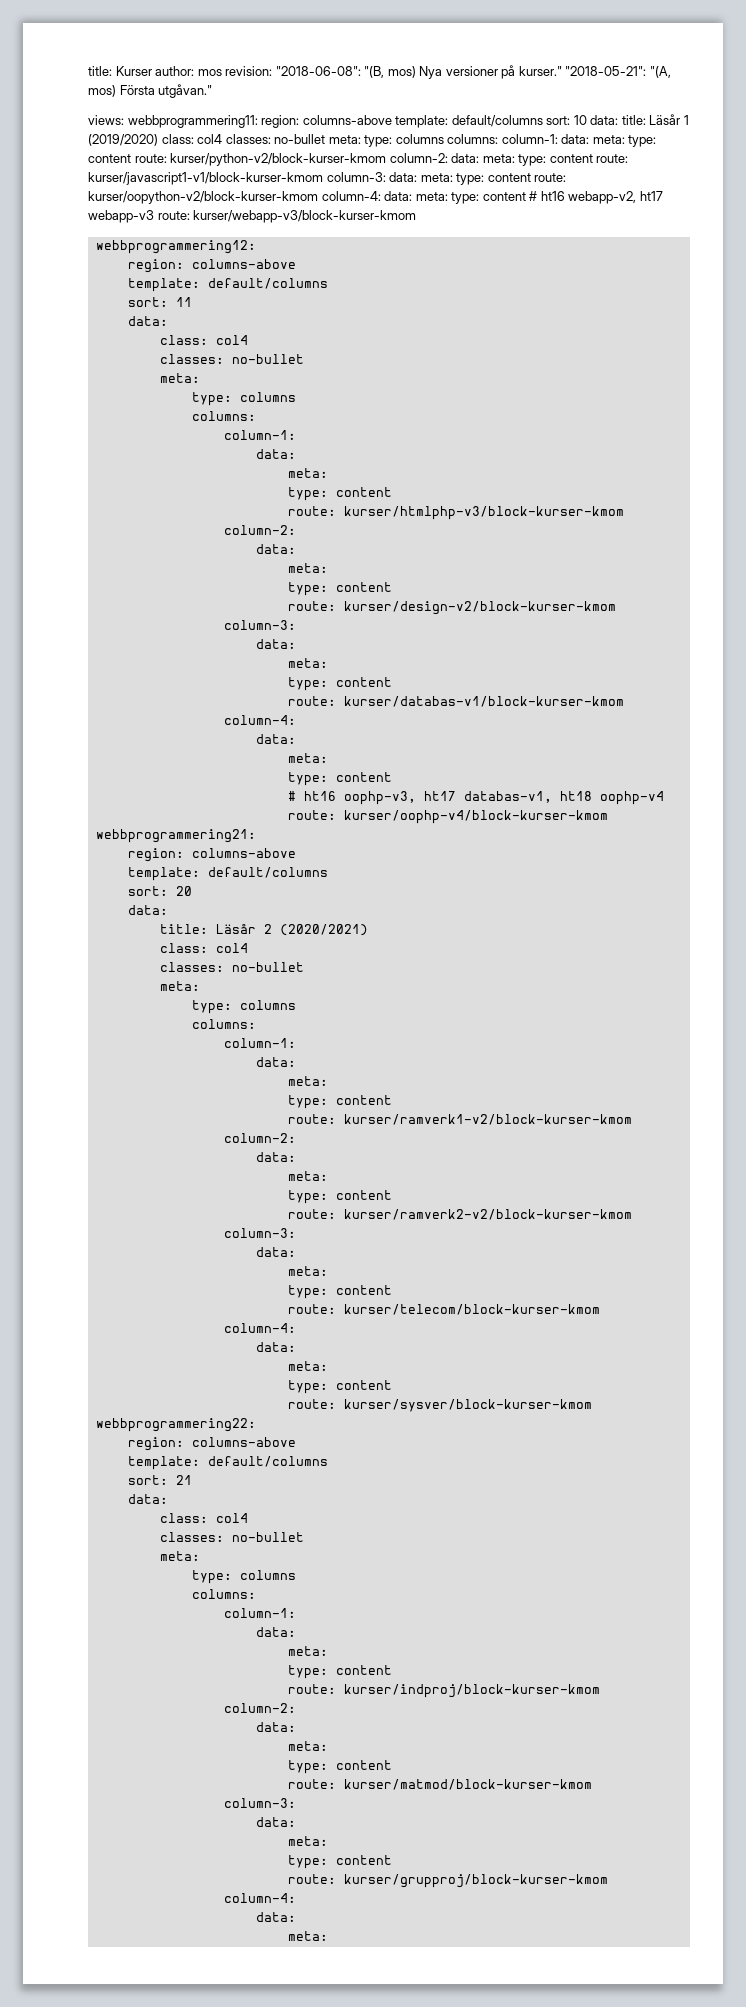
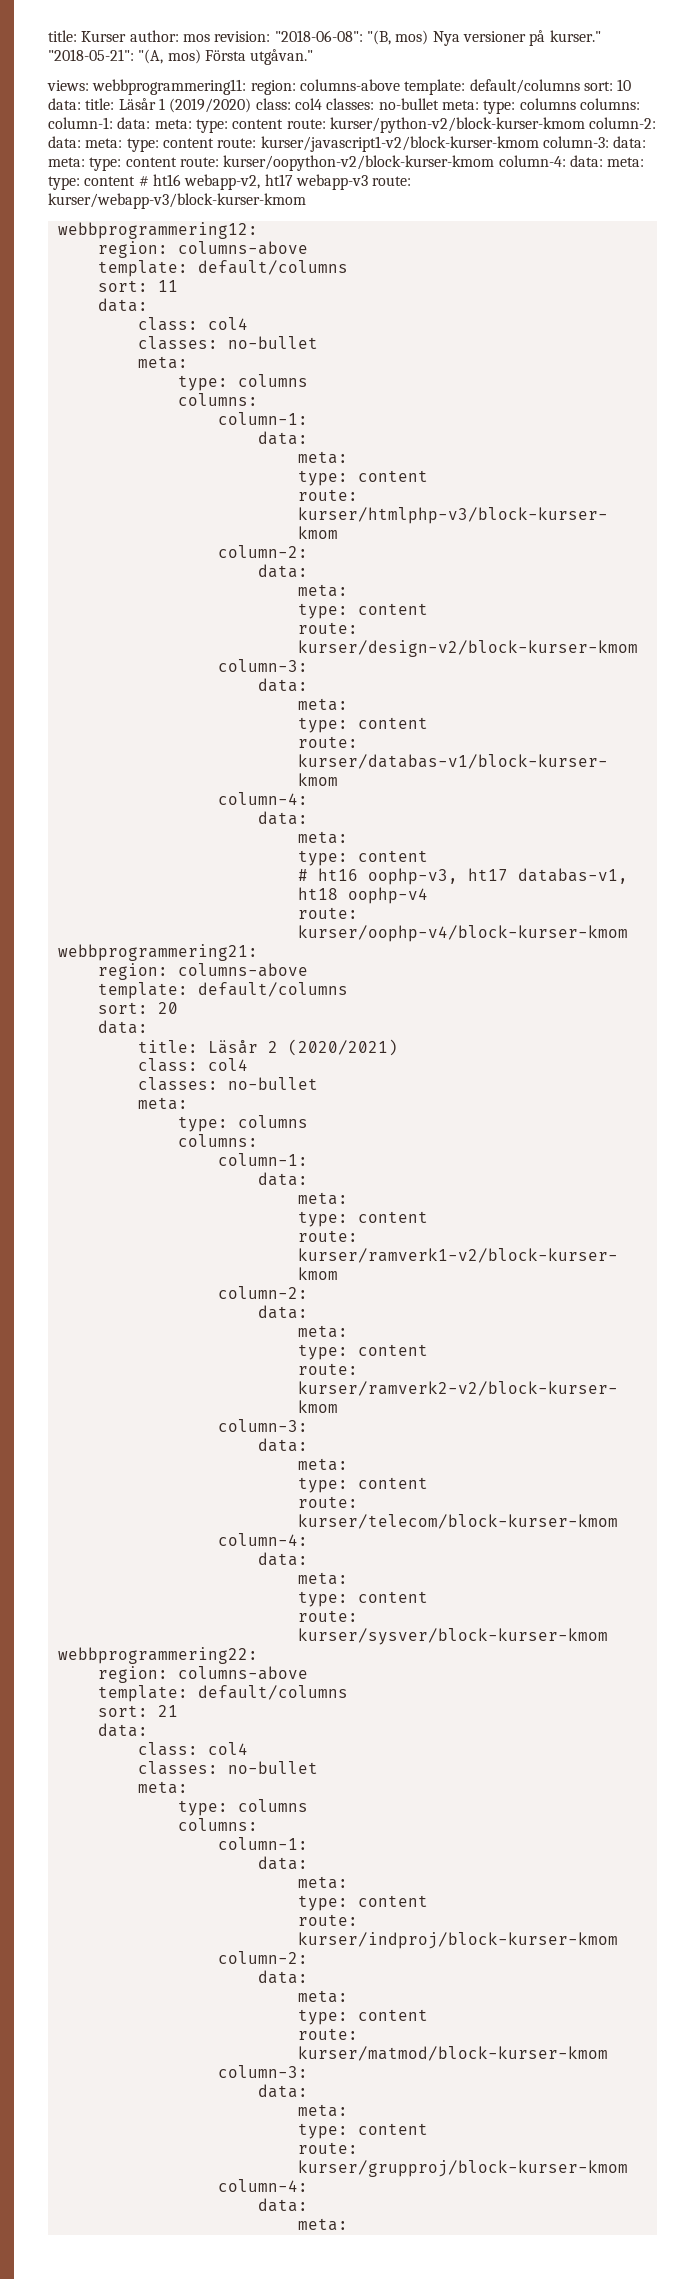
- views: webbprogrammering11: region: columns-above template: default/columns sort: 10 data: title: Läsår 1 (2019/2020) class: col4 classes: no-bullet meta: type: columns columns: column-1: data: meta: type: content route: kurser/python-v2/block-kurser-kmom column-2: data: meta: type: content route: kurser/javascript1-v1/block-kurser-kmom column-3: data: meta: type: content route: kurser/oopython-v2/block-kurser-kmom column-4: data: meta: type: content # ht16 webapp-v2, ht17 webapp-v3 route: kurser/webapp-v3/block-kurser-kmom
+ views: webbprogrammering11: region: columns-above template: default/columns sort: 10 data: title: Läsår 1 (2019/2020) class: col4 classes: no-bullet meta: type: columns columns: column-1: data: meta: type: content route: kurser/python-v2/block-kurser-kmom column-2: data: meta: type: content route: kurser/javascript1-v2/block-kurser-kmom column-3: data: meta: type: content route: kurser/oopython-v2/block-kurser-kmom column-4: data: meta: type: content # ht16 webapp-v2, ht17 webapp-v3 route: kurser/webapp-v3/block-kurser-kmom

